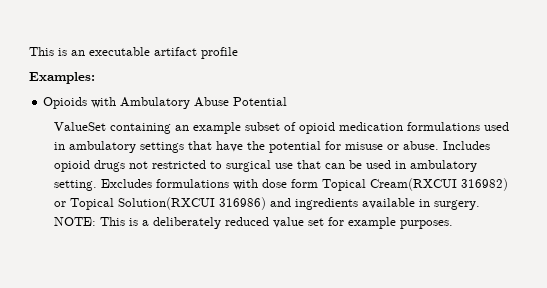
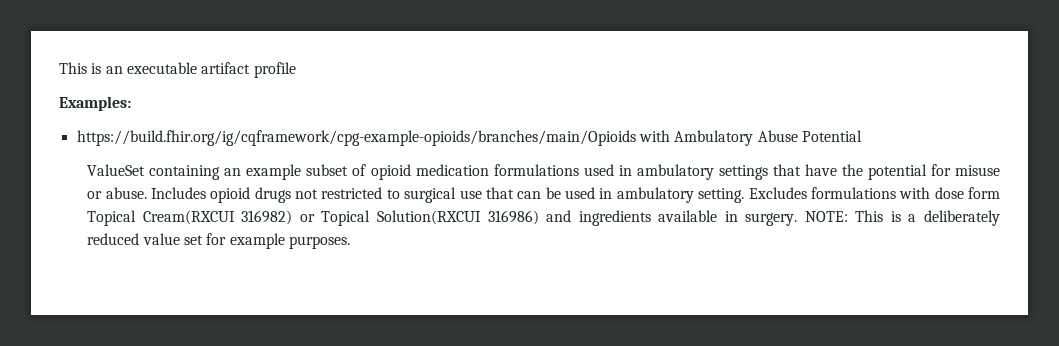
- Opioids with Ambulatory Abuse Potential
+ https://build.fhir.org/ig/cqframework/cpg-example-opioids/branches/main/Opioids with Ambulatory Abuse Potential

